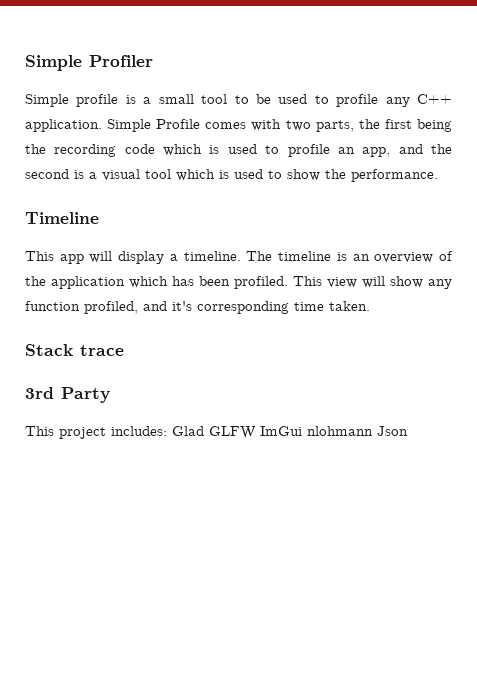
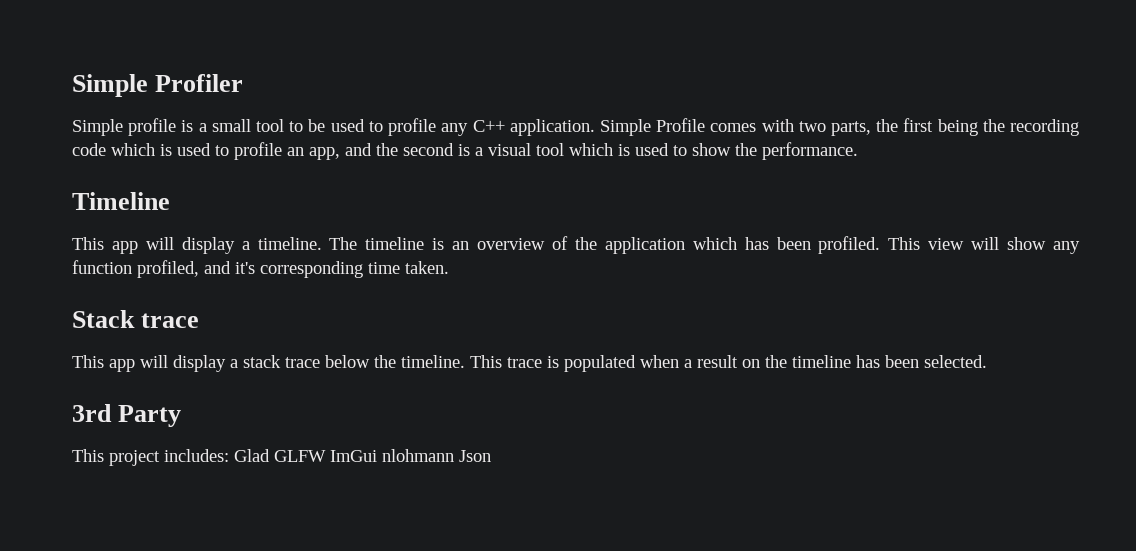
+ This app will display a stack trace below the timeline. This trace is populated when a result on the timeline has been selected.

